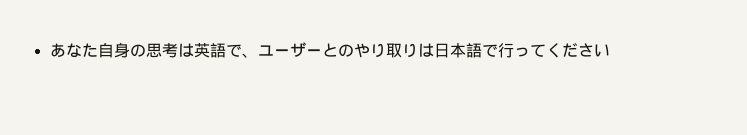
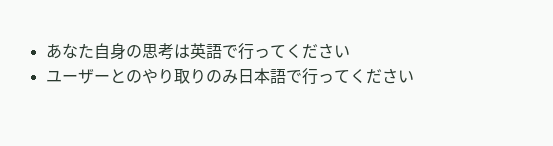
- あなた自身の思考は英語で、ユーザーとのやり取りは日本語で行ってください
+ あなた自身の思考は英語で行ってください
+ ユーザーとのやり取りのみ日本語で行ってください

